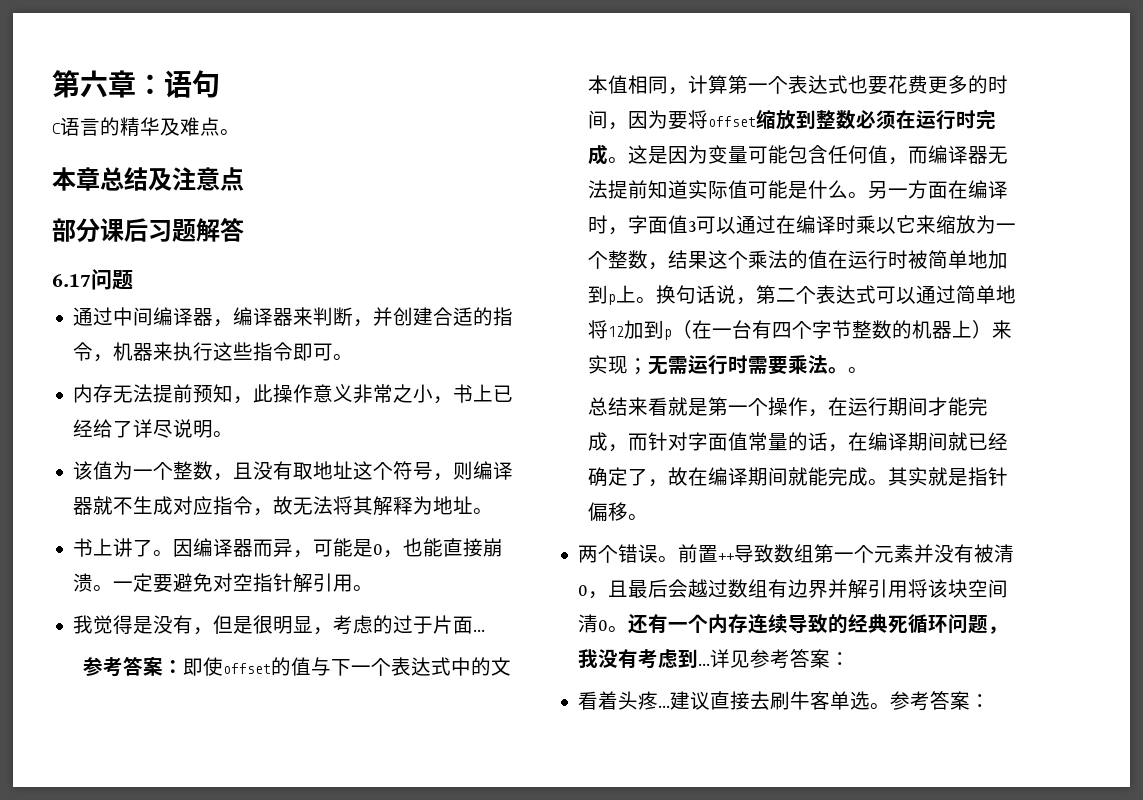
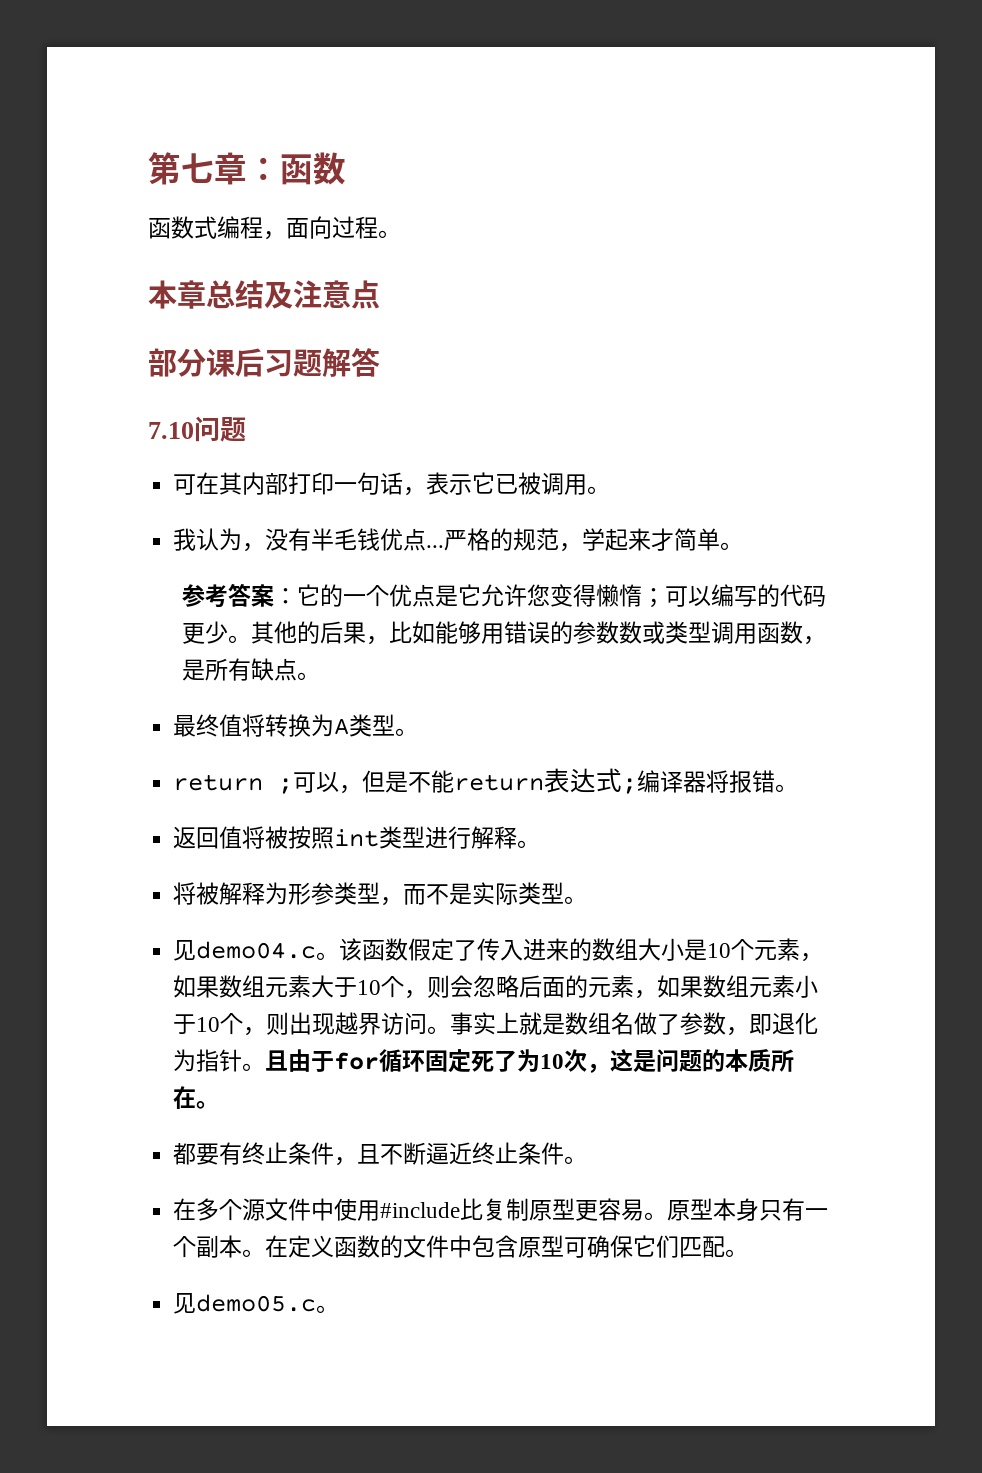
- 第六章：语句
- C语言的精华及难点。
+ 第七章：函数
+ 函数式编程，面向过程。
- 6.17问题
+ 7.10问题
- 通过中间编译器，编译器来判断，并创建合适的指令，机器来执行这些指令即可。
- 内存无法提前预知，此操作意义非常之小，书上已经给了详尽说明。
- 该值为一个整数，且没有取地址这个符号，则编译器就不生成对应指令，故无法将其解释为地址。
- 书上讲了。因编译器而异，可能是0，也能直接崩溃。一定要避免对空指针解引用。
- 我觉得是没有，但是很明显，考虑的过于片面...
- 参考答案：即使offset的值与下一个表达式中的文本值相同，计算第一个表达式也要花费更多的时间，因为要将offset缩放到整数必须在运行时完成。这是因为变量可能包含任何值，而编译器无法提前知道实际值可能是什么。另一方面在编译时，字面值3可以通过在编译时乘以它来缩放为一个整数，结果这个乘法的值在运行时被简单地加到p上。换句话说，第二个表达式可以通过简单地将12加到p（在一台有四个字节整数的机器上）来实现；无需运行时需要乘法。。
- 总结来看就是第一个操作，在运行期间才能完成，而针对字面值常量的话，在编译期间就已经确定了，故在编译期间就能完成。其实就是指针偏移。
- 两个错误。前置++导致数组第一个元素并没有被清0，且最后会越过数组有边界并解引用将该块空间清0。还有一个内存连续导致的经典死循环问题，我没有考虑到...详见参考答案：
- 看着头疼...建议直接去刷牛客单选。参考答案：
+ 可在其内部打印一句话，表示它已被调用。
+ 我认为，没有半毛钱优点...严格的规范，学起来才简单。
+ 参考答案：它的一个优点是它允许您变得懒惰；可以编写的代码更少。其他的后果，比如能够用错误的参数数或类型调用函数，是所有缺点。
+ 最终值将转换为A类型。
+ return ;可以，但是不能return表达式;编译器将报错。
+ 返回值将被按照int类型进行解释。
+ 将被解释为形参类型，而不是实际类型。
+ 见demo04.c。该函数假定了传入进来的数组大小是10个元素，如果数组元素大于10个，则会忽略后面的元素，如果数组元素小于10个，则出现越界访问。事实上就是数组名做了参数，即退化为指针。且由于for循环固定死了为10次，这是问题的本质所在。
+ 都要有终止条件，且不断逼近终止条件。
+ 在多个源文件中使用#include比复制原型更容易。原型本身只有一个副本。在定义函数的文件中包含原型可确保它们匹配。
+ 见demo05.c。

